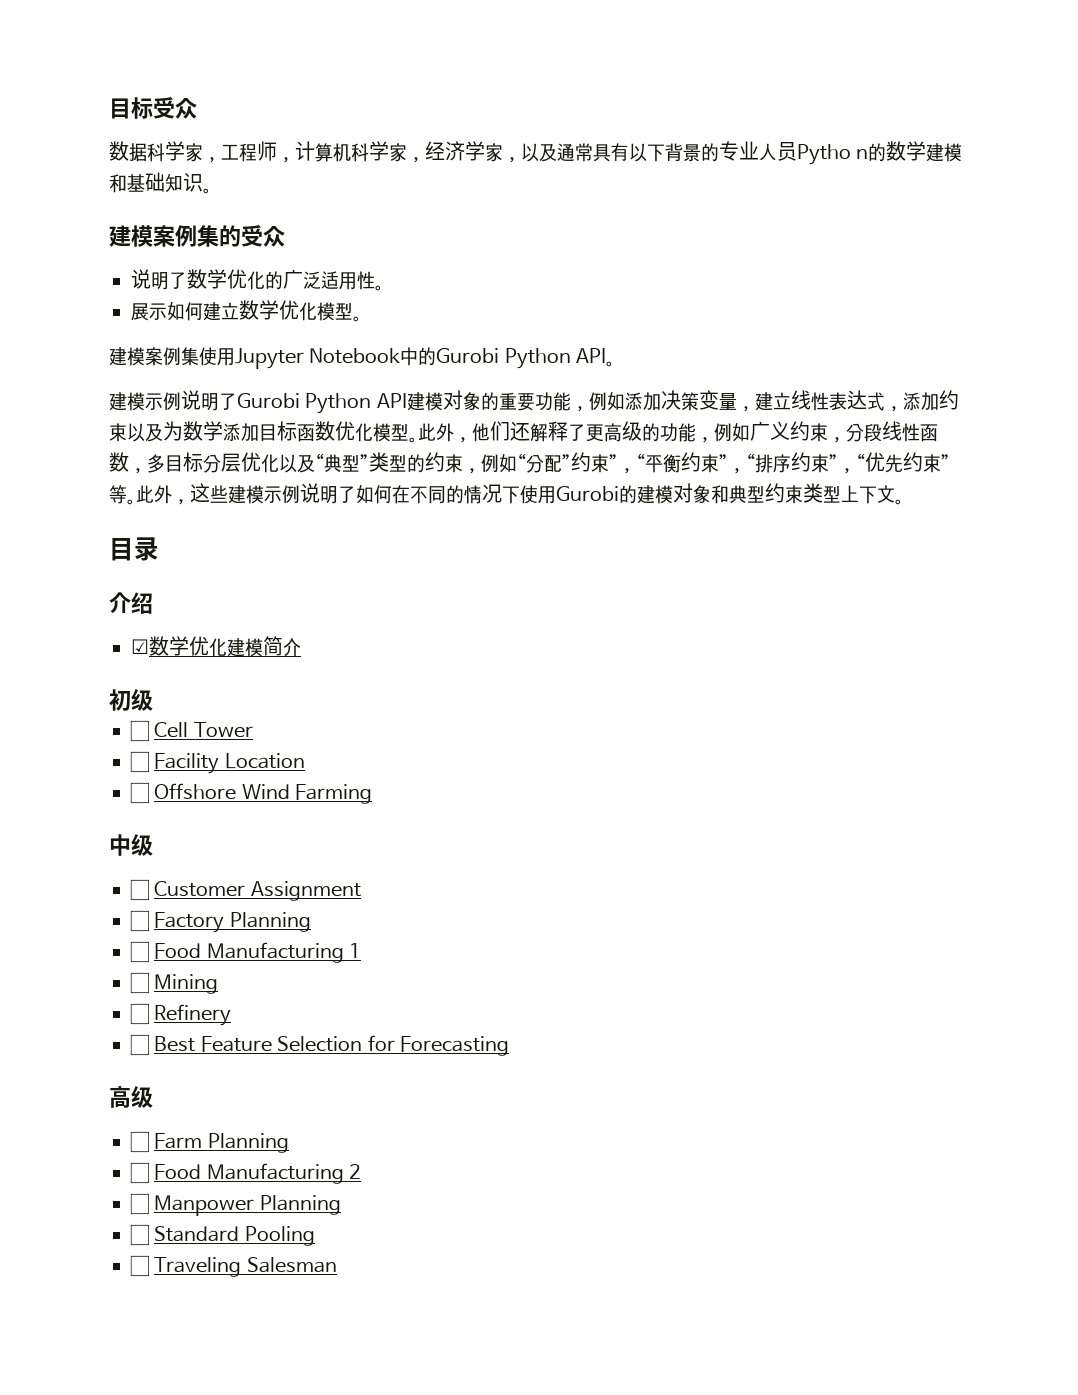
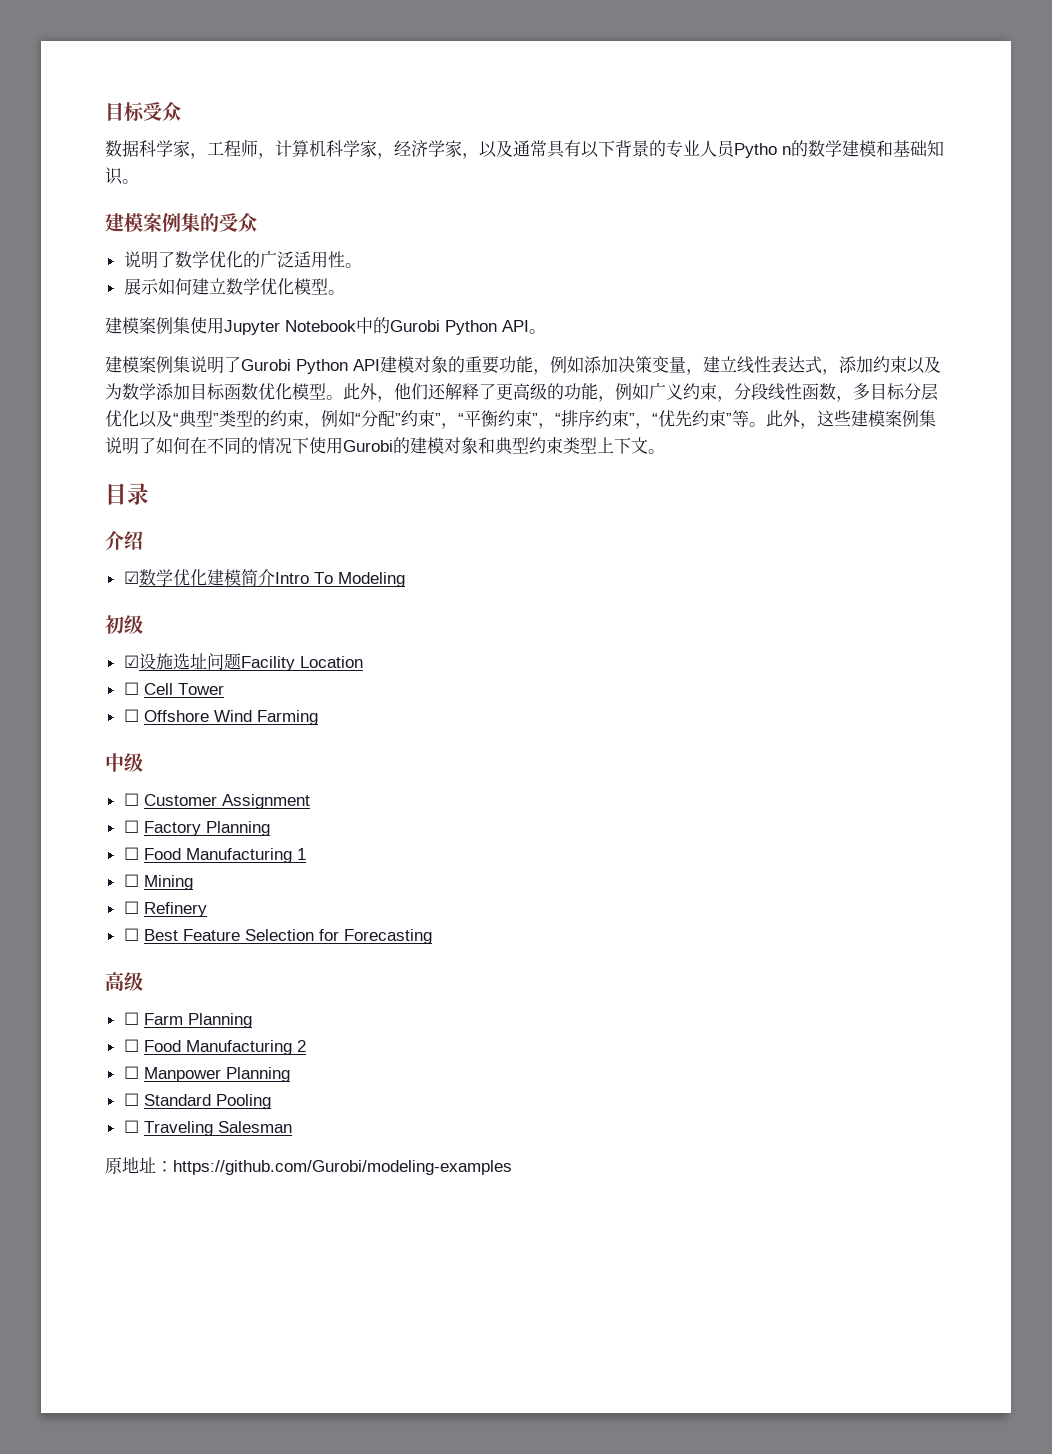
- 建模示例说明了Gurobi Python API建模对象的重要功能，例如添加决策变量，建立线性表达式，添加约束以及为数学添加目标函数优化模型。
+ 建模案例集说明了Gurobi Python API建模对象的重要功能，例如添加决策变量，建立线性表达式，添加约束以及为数学添加目标函数优化模型。
- 此外，这些建模示例说明了如何在不同的情况下使用Gurobi的建模对象和典型约束类型上下文。
+ 此外，这些建模案例集说明了如何在不同的情况下使用Gurobi的建模对象和典型约束类型上下文。
- ☑数学优化建模简介
+ ☑数学优化建模简介Intro To Modeling
  初级
+ ☑设施选址问题Facility Location
- ☐ Facility Location
+ 原地址：https://github.com/Gurobi/modeling-examples

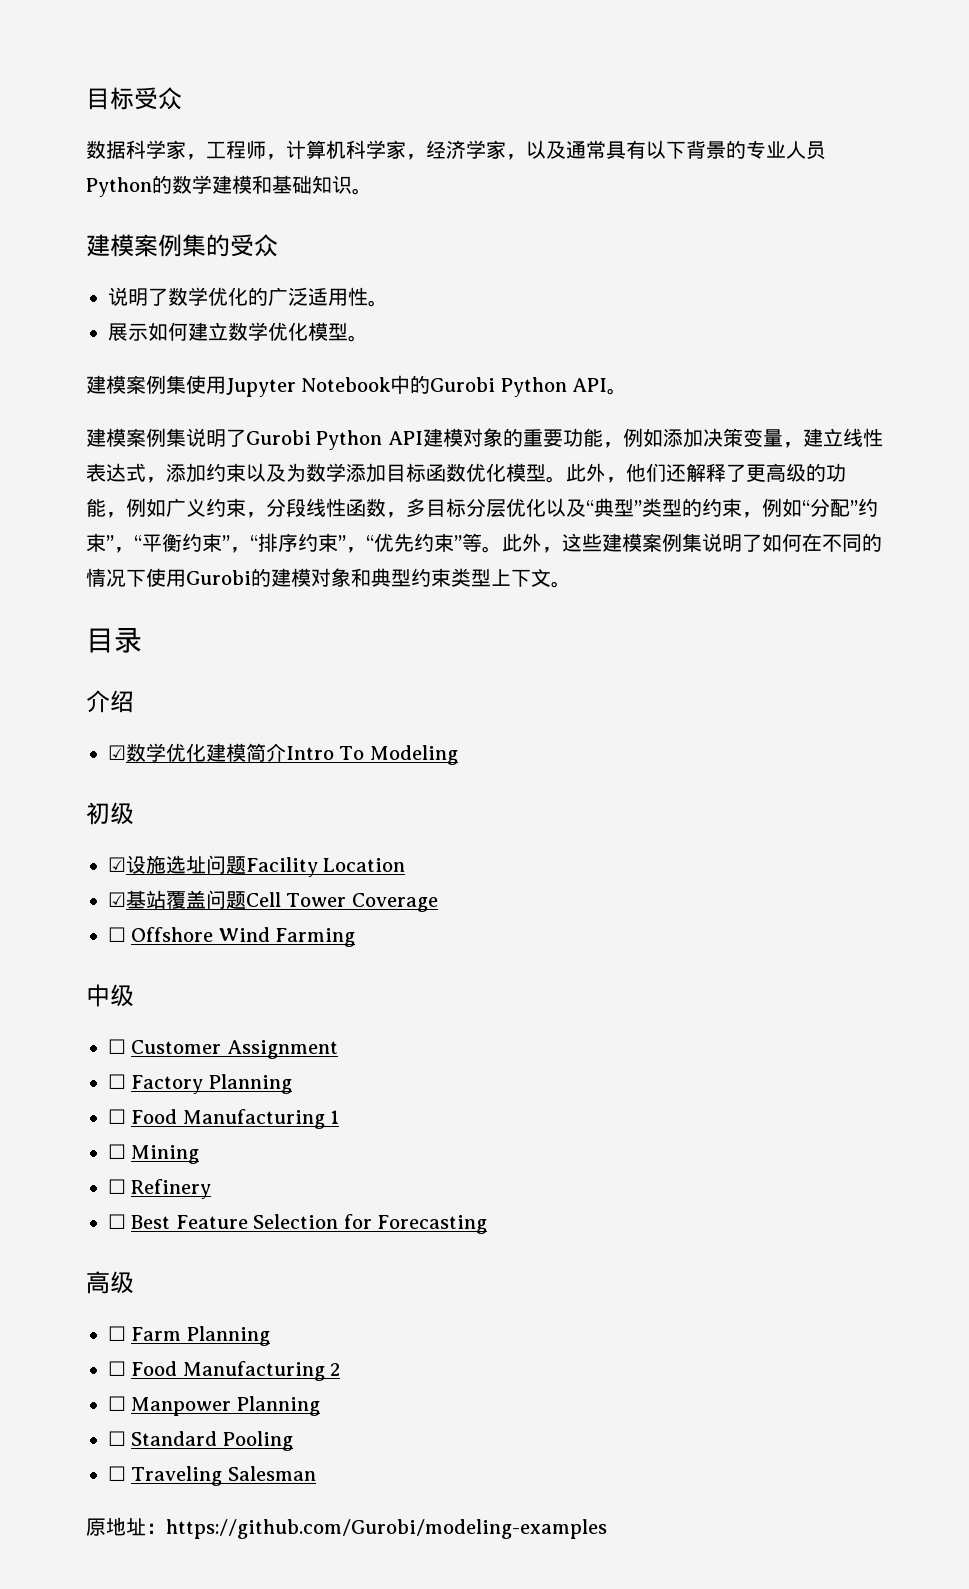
- 数据科学家，工程师，计算机科学家，经济学家，以及通常具有以下背景的专业人员Pytho n的数学建模和基础知识。
+ 数据科学家，工程师，计算机科学家，经济学家，以及通常具有以下背景的专业人员Python的数学建模和基础知识。
- ☐ Cell Tower
+ ☑基站覆盖问题Cell Tower Coverage

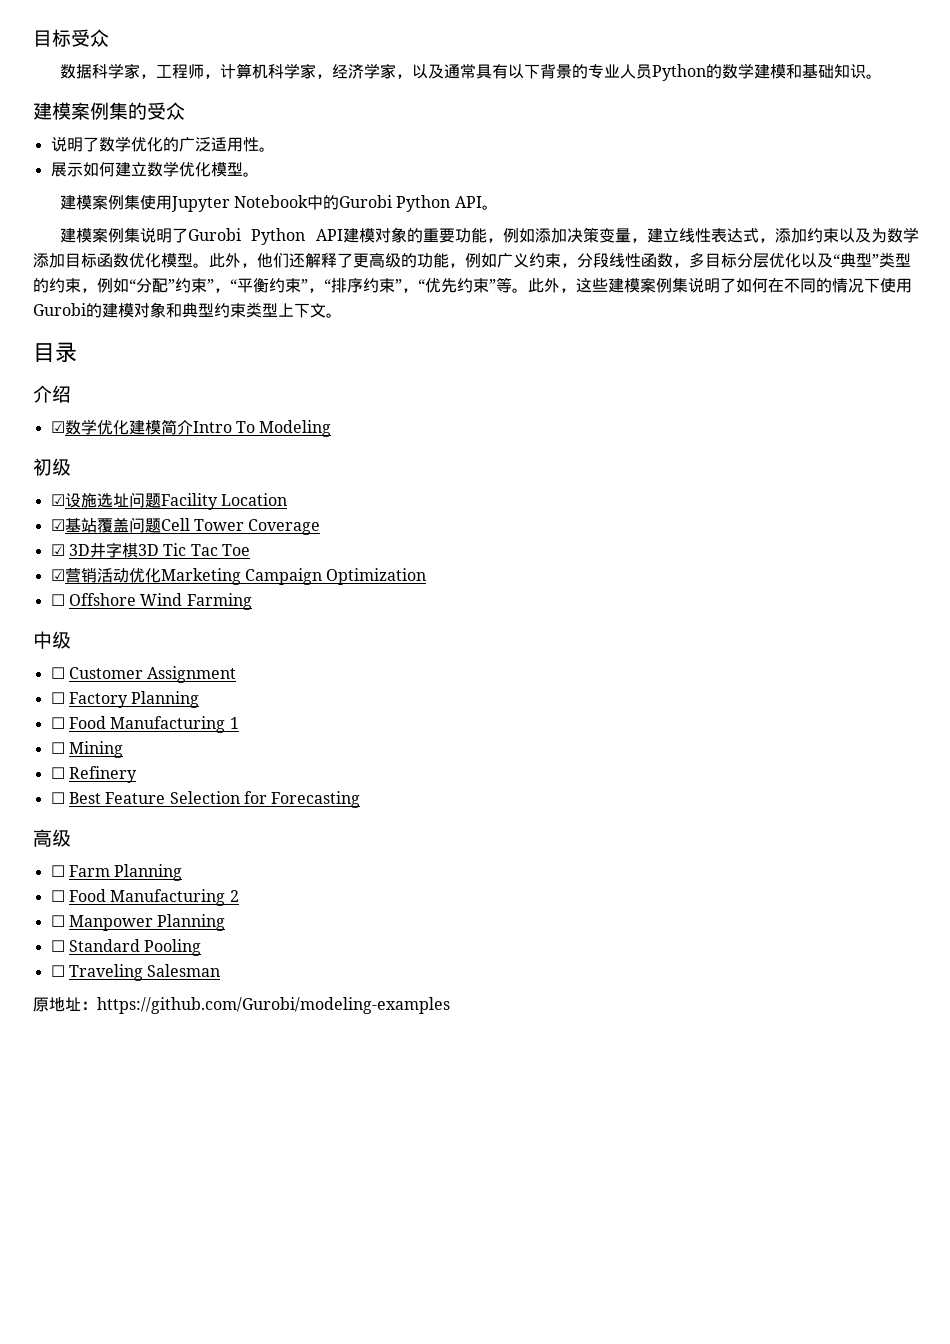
+ ☑ 3D井字棋3D Tic Tac Toe
+ ☑营销活动优化Marketing Campaign Optimization

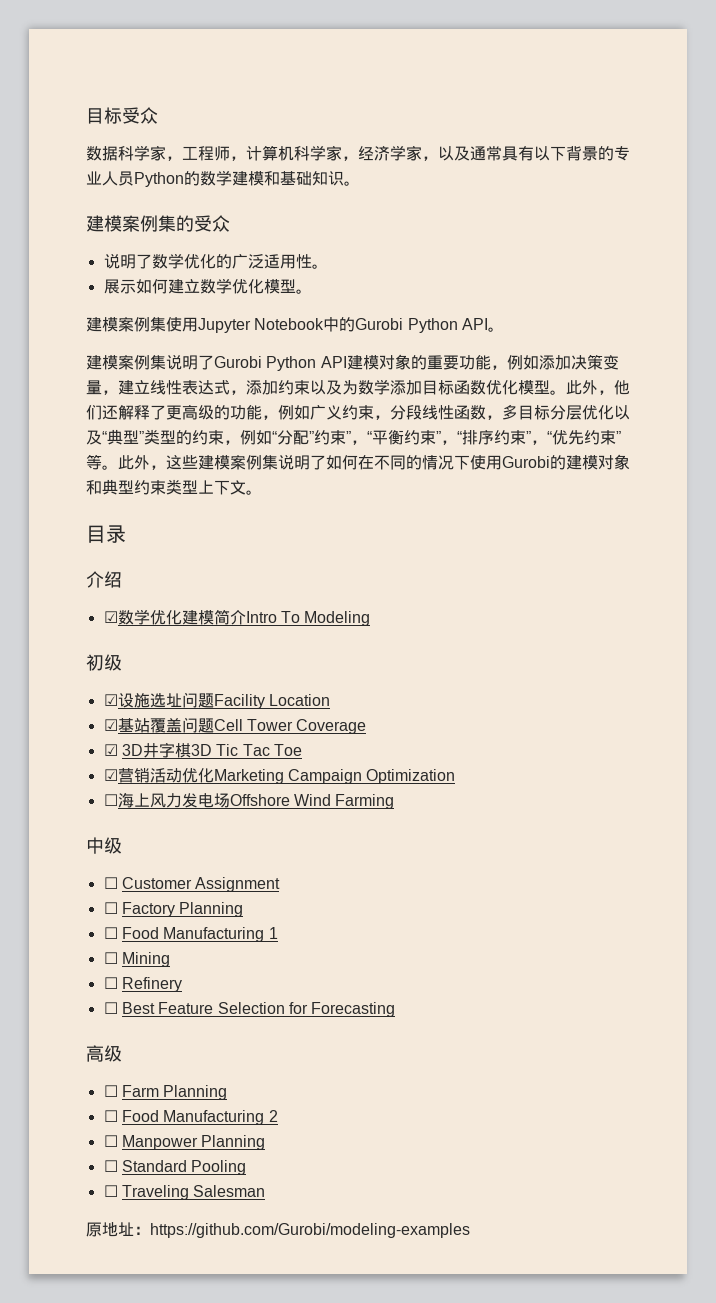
- ☐ Offshore Wind Farming
+ ☐海上风力发电场Offshore Wind Farming

